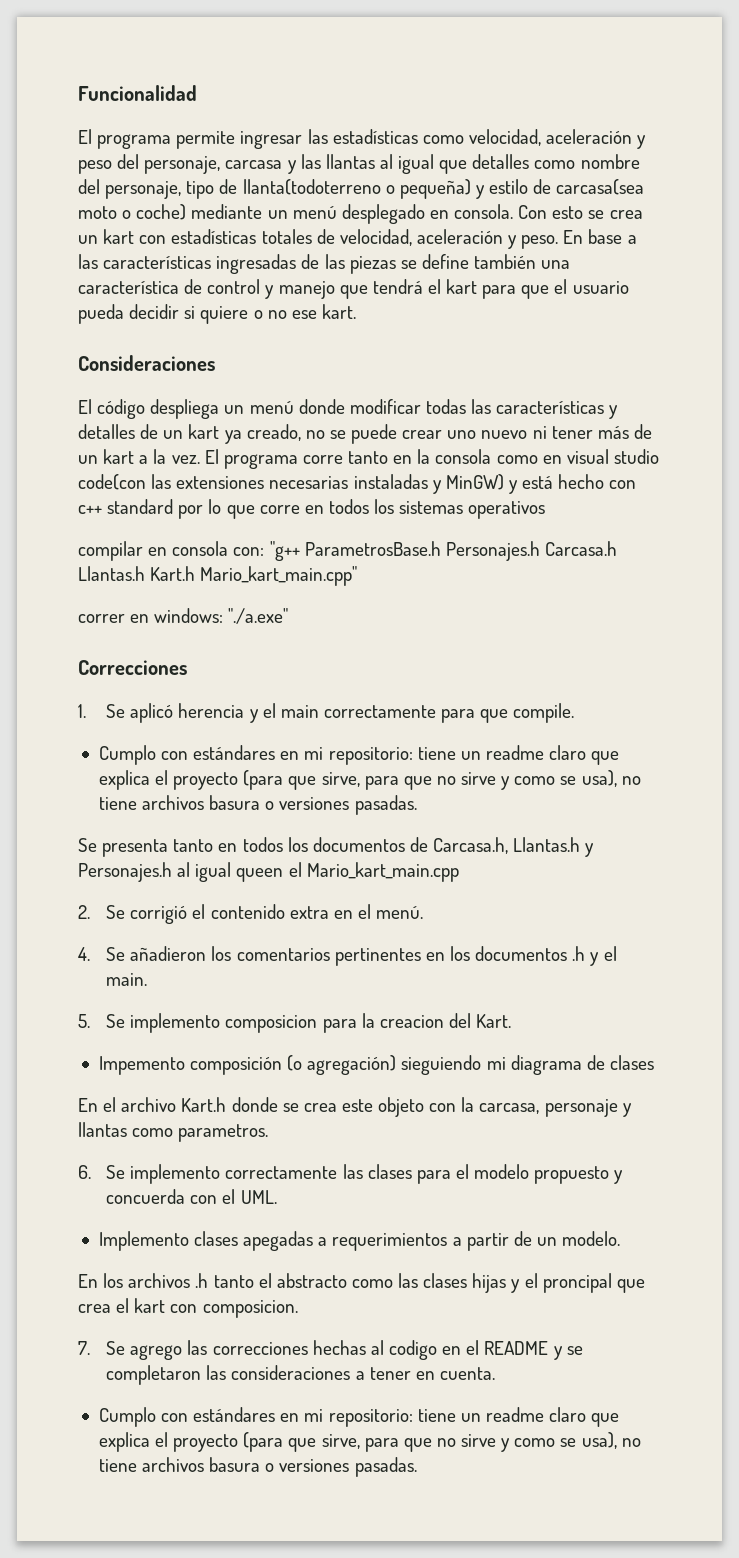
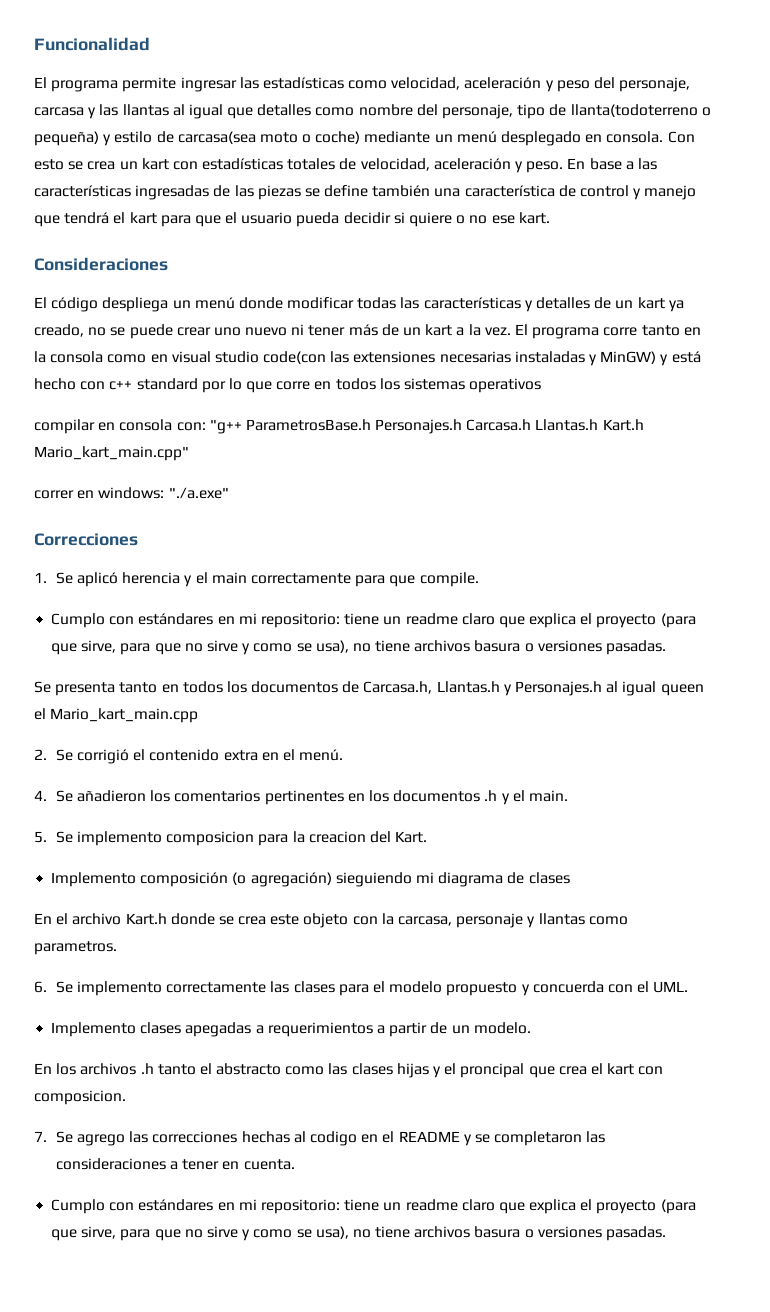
- Impemento composición (o agregación) sieguiendo mi diagrama de clases
+ Implemento composición (o agregación) sieguiendo mi diagrama de clases

